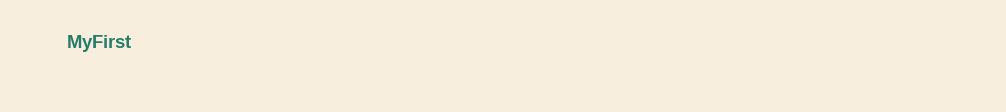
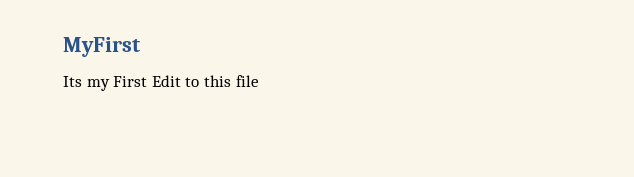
+ Its my First Edit to this file

